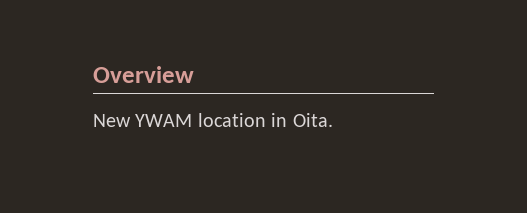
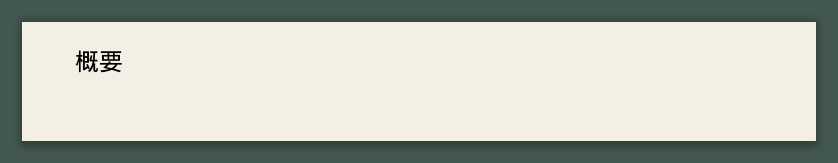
- Overview
- New YWAM location in Oita.
+ 概要

